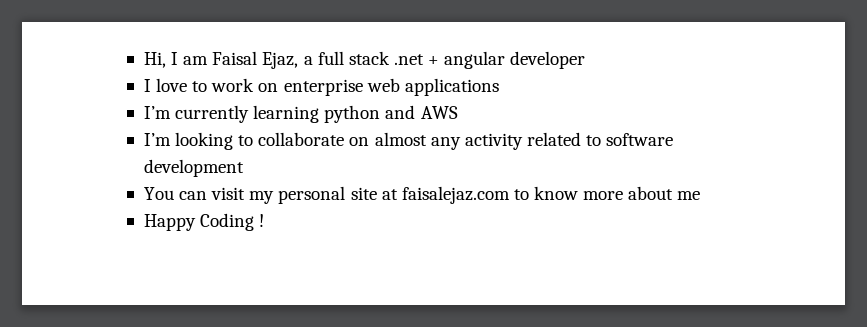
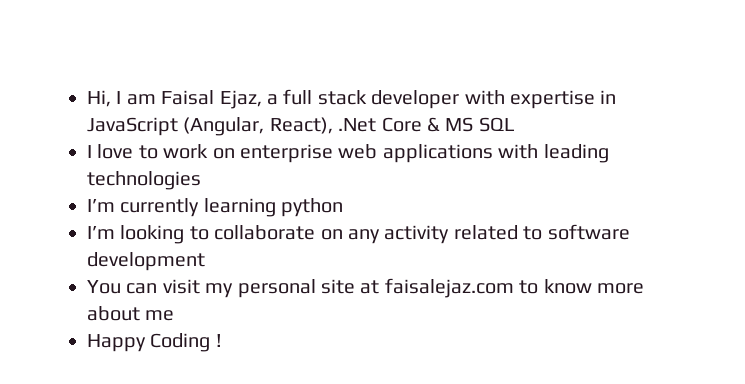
- Hi, I am Faisal Ejaz, a full stack .net + angular developer
+ Hi, I am Faisal Ejaz, a full stack developer with expertise in JavaScript (Angular, React), .Net Core & MS SQL
- I love to work on enterprise web applications
+ I love to work on enterprise web applications with leading technologies
- I’m currently learning python and AWS
+ I’m currently learning python
- I’m looking to collaborate on almost any activity related to software development
+ I’m looking to collaborate on any activity related to software development

